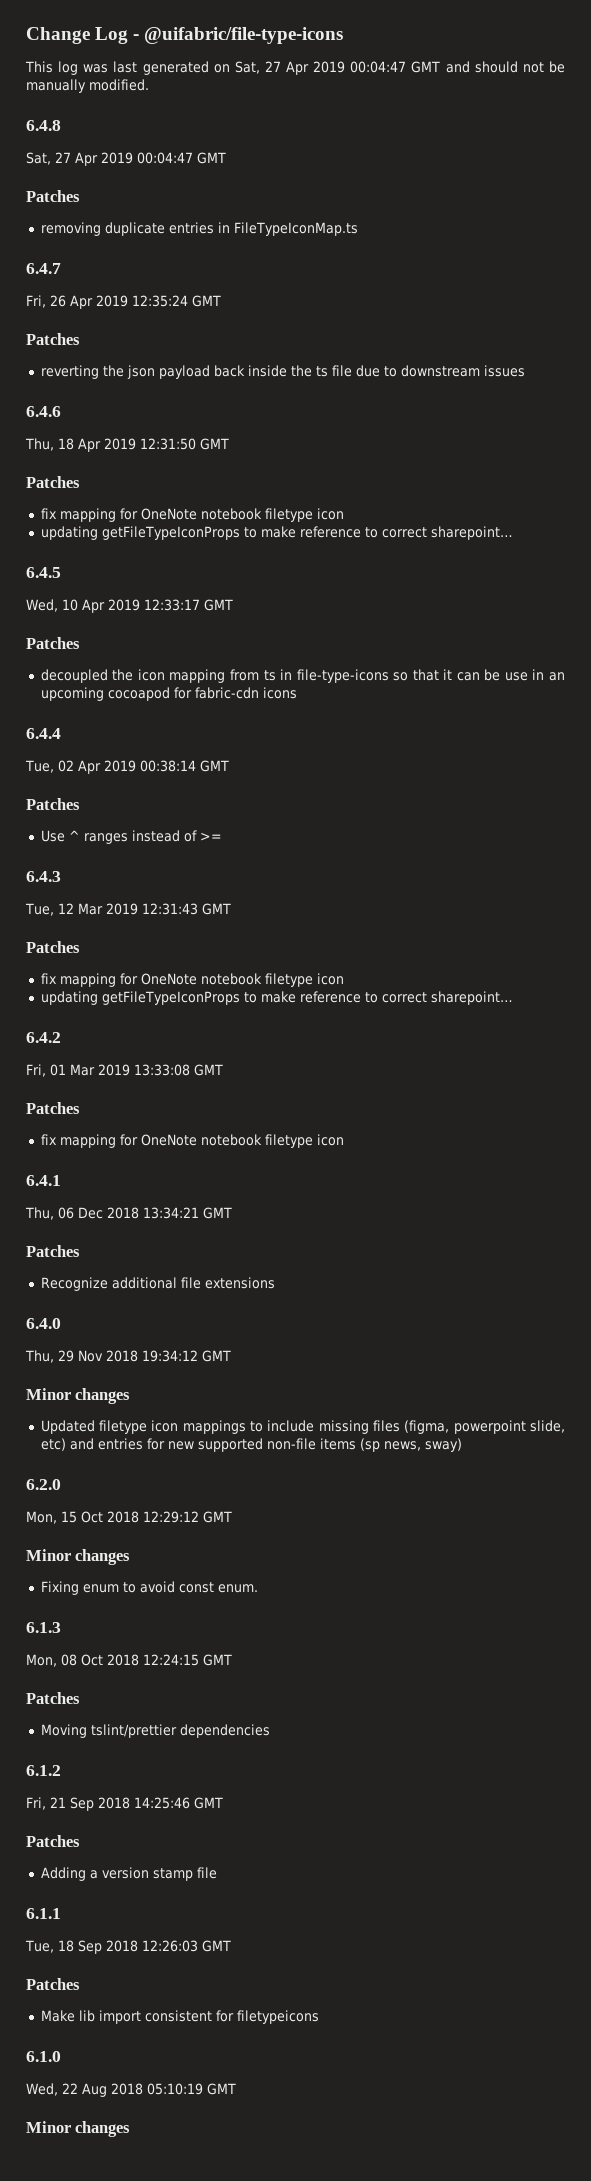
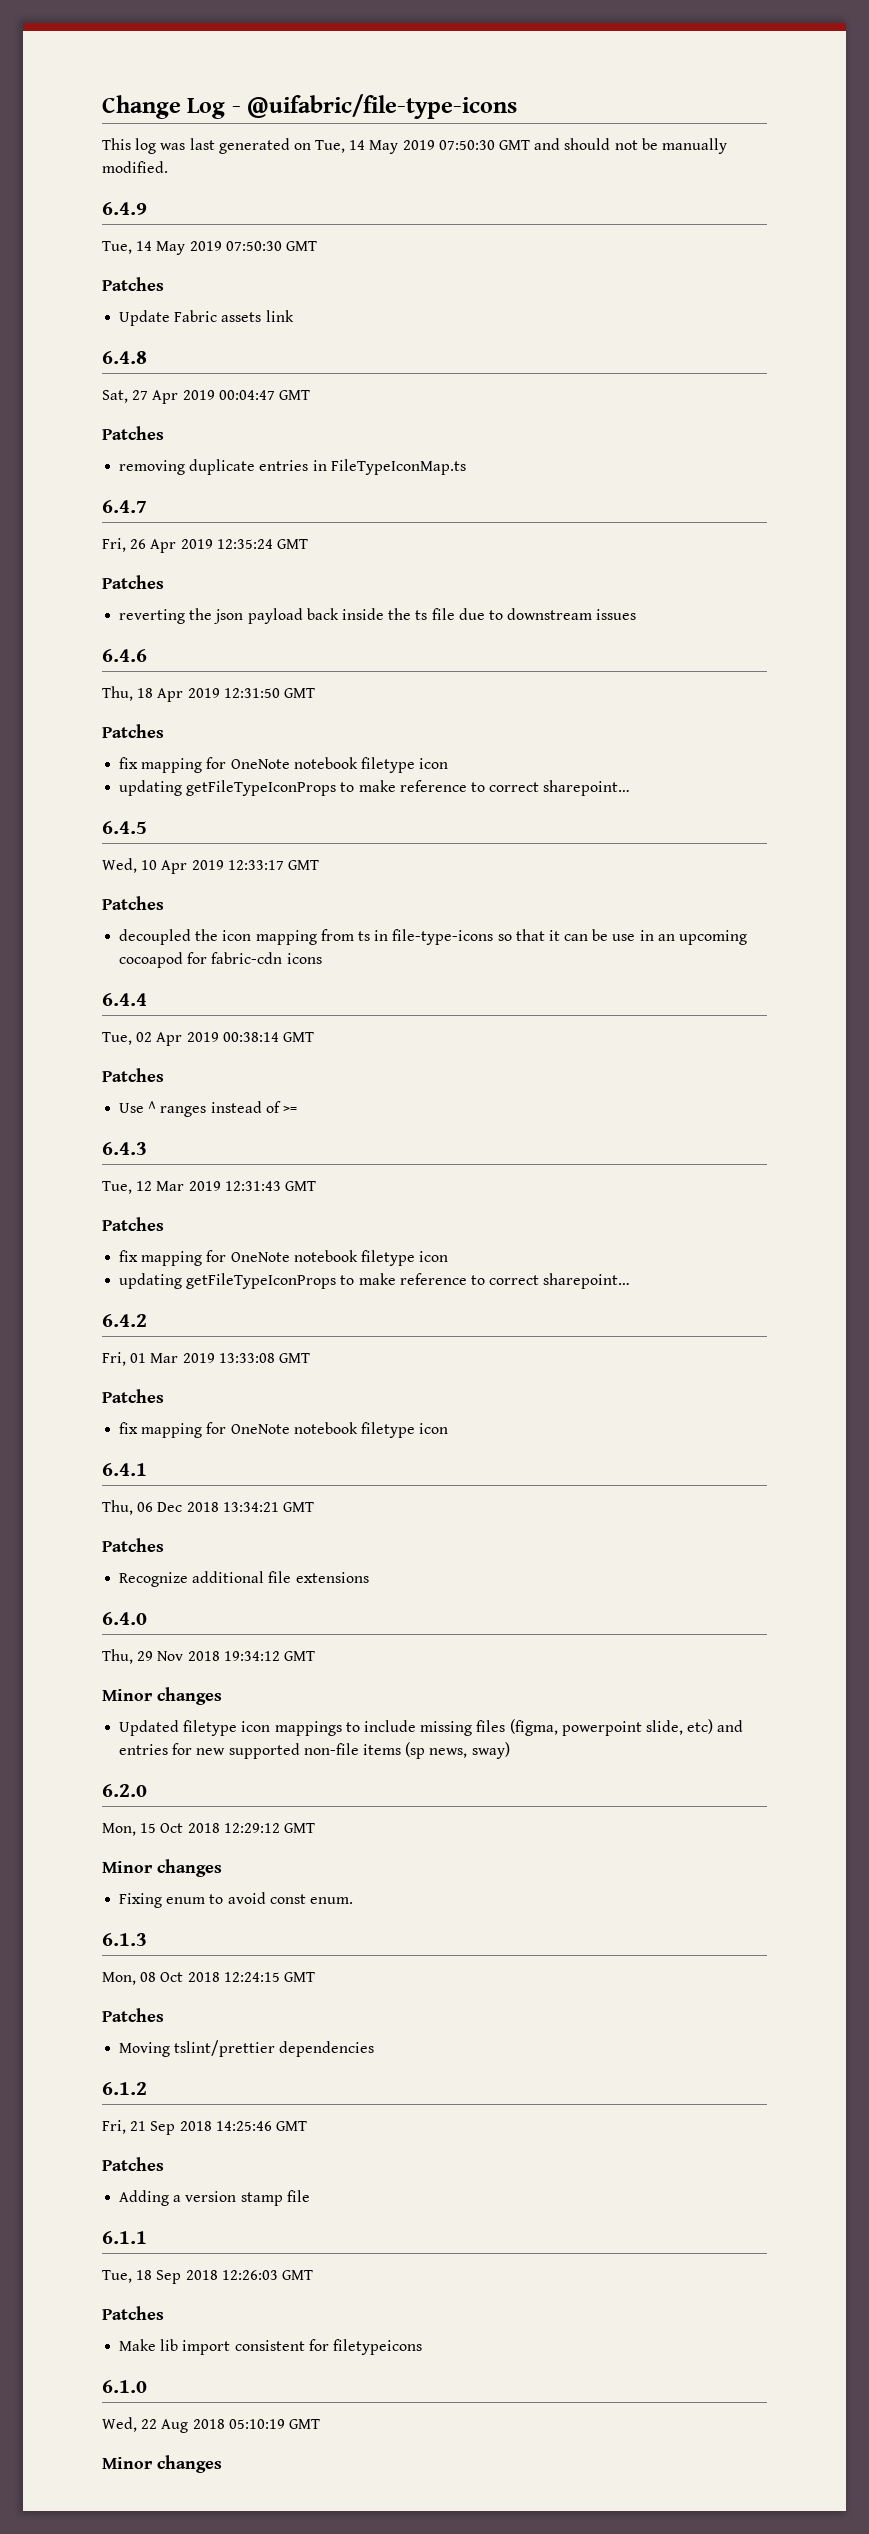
- This log was last generated on Sat, 27 Apr 2019 00:04:47 GMT and should not be manually modified.
+ This log was last generated on Tue, 14 May 2019 07:50:30 GMT and should not be manually modified.
+ 6.4.9
+ Tue, 14 May 2019 07:50:30 GMT
+ Patches
+ Update Fabric assets link

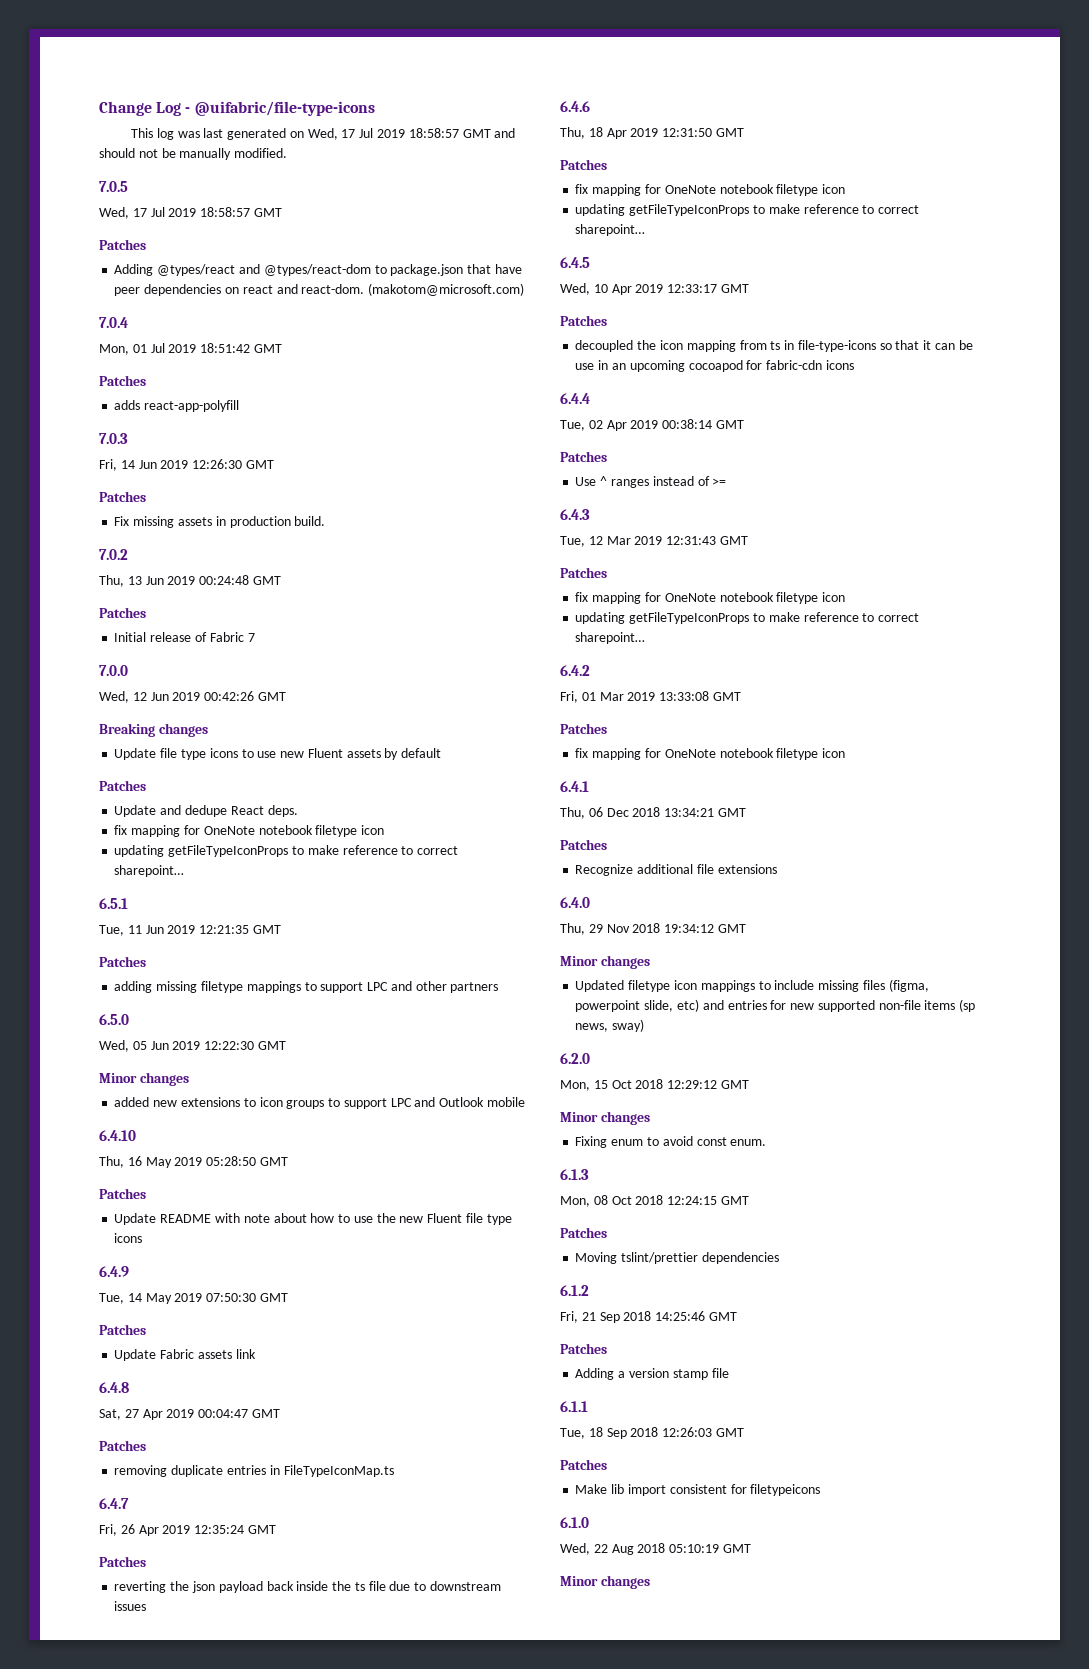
- This log was last generated on Tue, 14 May 2019 07:50:30 GMT and should not be manually modified.
+ This log was last generated on Wed, 17 Jul 2019 18:58:57 GMT and should not be manually modified.
+ 7.0.5
+ Wed, 17 Jul 2019 18:58:57 GMT
+ Patches
+ Adding @types/react and @types/react-dom to package.json that have peer dependencies on react and react-dom. (makotom@microsoft.com)
+ 7.0.4
+ Mon, 01 Jul 2019 18:51:42 GMT
+ Patches
+ adds react-app-polyfill
+ 7.0.3
+ Fri, 14 Jun 2019 12:26:30 GMT
+ Patches
+ Fix missing assets in production build.
+ 7.0.2
+ Thu, 13 Jun 2019 00:24:48 GMT
+ Patches
+ Initial release of Fabric 7
+ 7.0.0
+ Wed, 12 Jun 2019 00:42:26 GMT
+ Breaking changes
+ Update file type icons to use new Fluent assets by default
+ Patches
+ Update and dedupe React deps.
+ fix mapping for OneNote notebook filetype icon
+ updating getFileTypeIconProps to make reference to correct sharepoint…
+ 6.5.1
+ Tue, 11 Jun 2019 12:21:35 GMT
+ Patches
+ adding missing filetype mappings to support LPC and other partners
+ 6.5.0
+ Wed, 05 Jun 2019 12:22:30 GMT
+ Minor changes
+ added new extensions to icon groups to support LPC and Outlook mobile
+ 6.4.10
+ Thu, 16 May 2019 05:28:50 GMT
+ Patches
+ Update README with note about how to use the new Fluent file type icons

